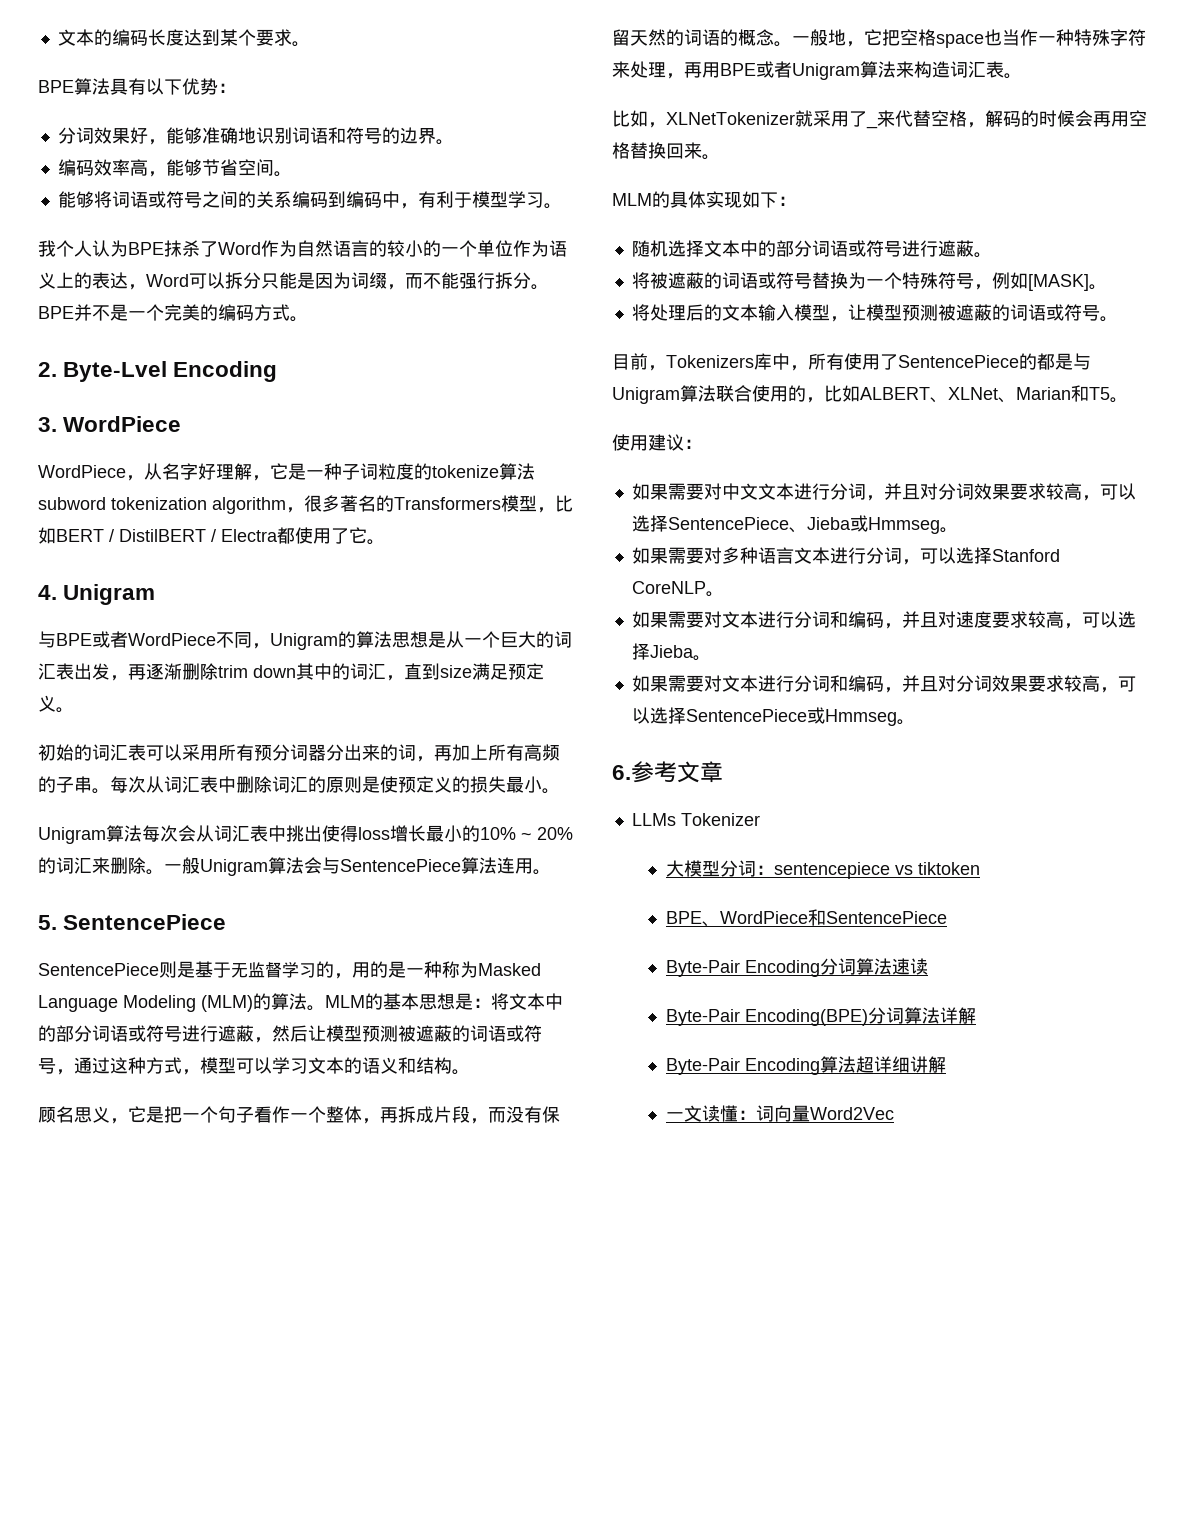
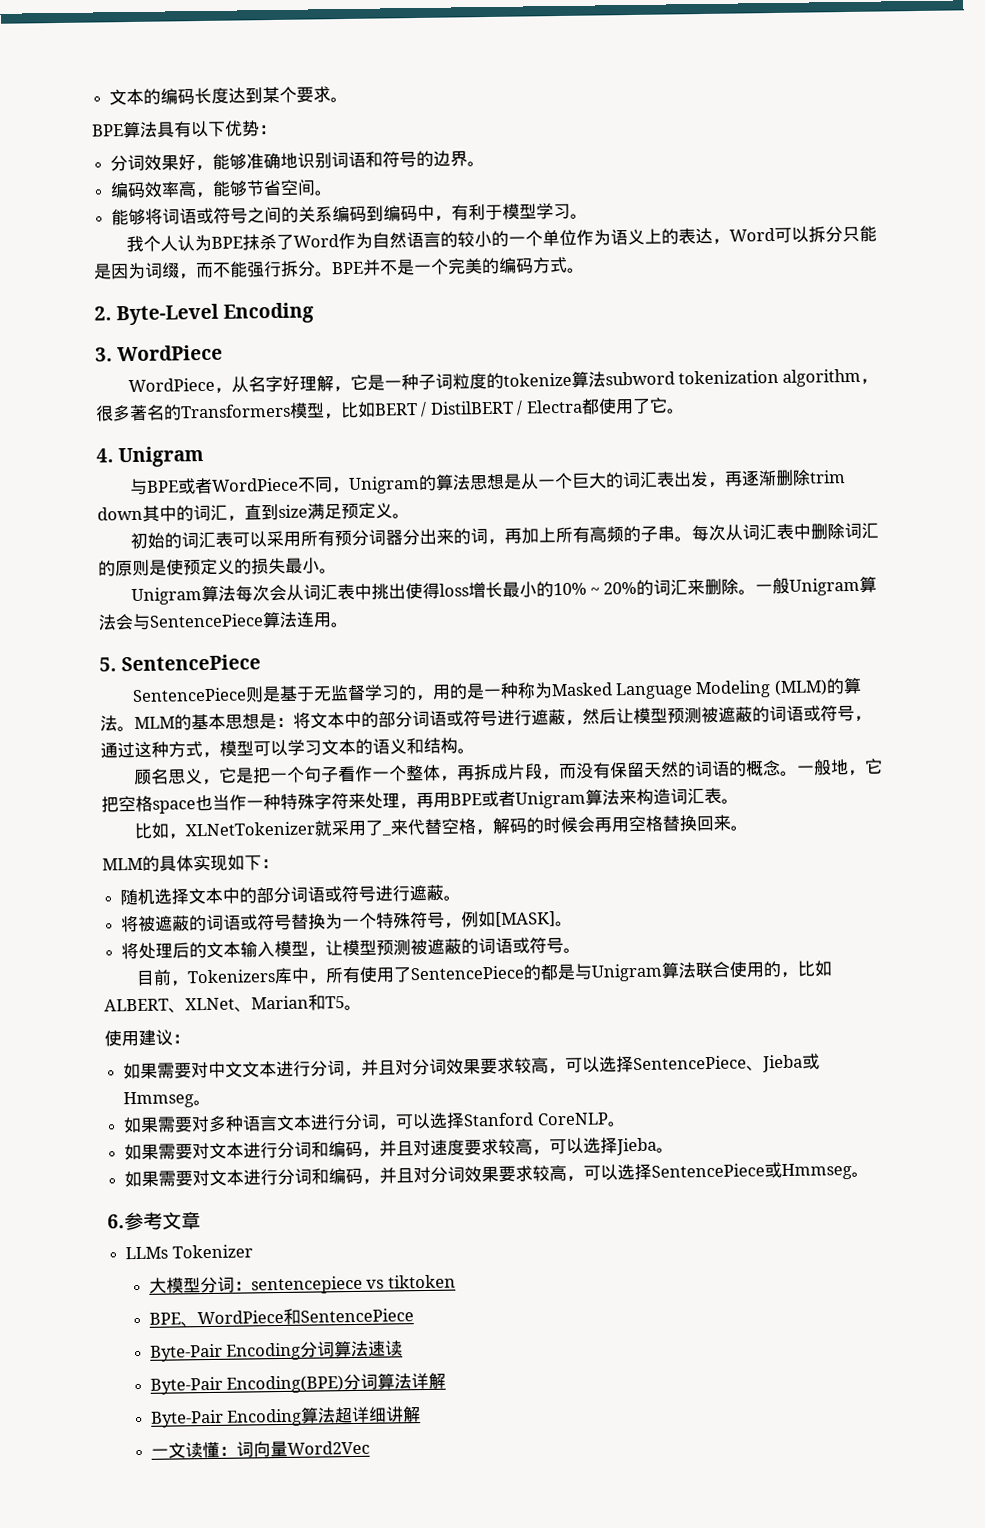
- 2. Byte-Lvel Encoding
+ 2. Byte-Level Encoding

